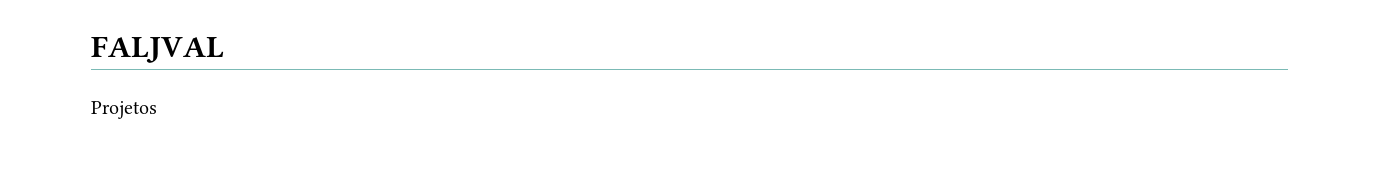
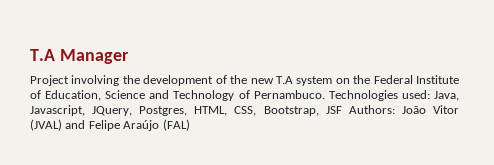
- FALJVAL
- Projetos
+ T.A Manager
+ Project involving the development of the new T.A system on the Federal Institute of Education, Science and Technology of Pernambuco. Technologies used: Java, Javascript, JQuery, Postgres, HTML, CSS, Bootstrap, JSF Authors: João Vitor (JVAL) and Felipe Araújo (FAL)

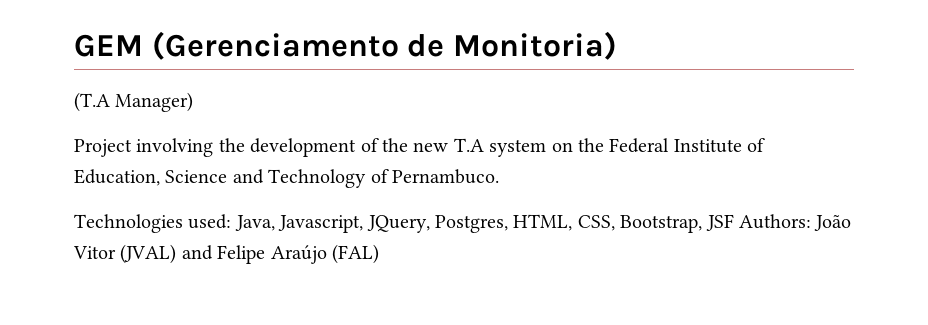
- T.A Manager
+ GEM (Gerenciamento de Monitoria)
+ (T.A Manager)
- Project involving the development of the new T.A system on the Federal Institute of Education, Science and Technology of Pernambuco. Technologies used: Java, Javascript, JQuery, Postgres, HTML, CSS, Bootstrap, JSF Authors: João Vitor (JVAL) and Felipe Araújo (FAL)
+ Project involving the development of the new T.A system on the Federal Institute of Education, Science and Technology of Pernambuco.
+ Technologies used: Java, Javascript, JQuery, Postgres, HTML, CSS, Bootstrap, JSF Authors: João Vitor (JVAL) and Felipe Araújo (FAL)

